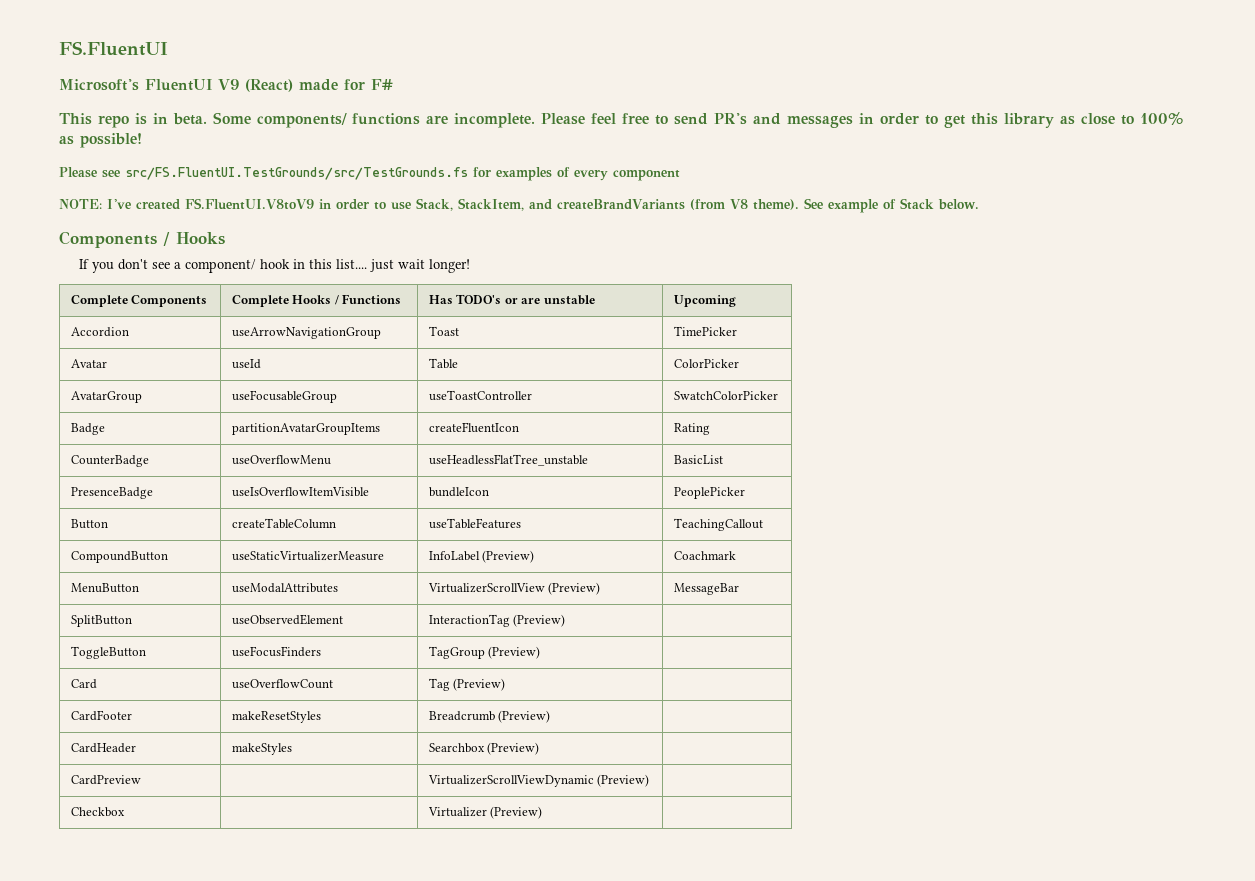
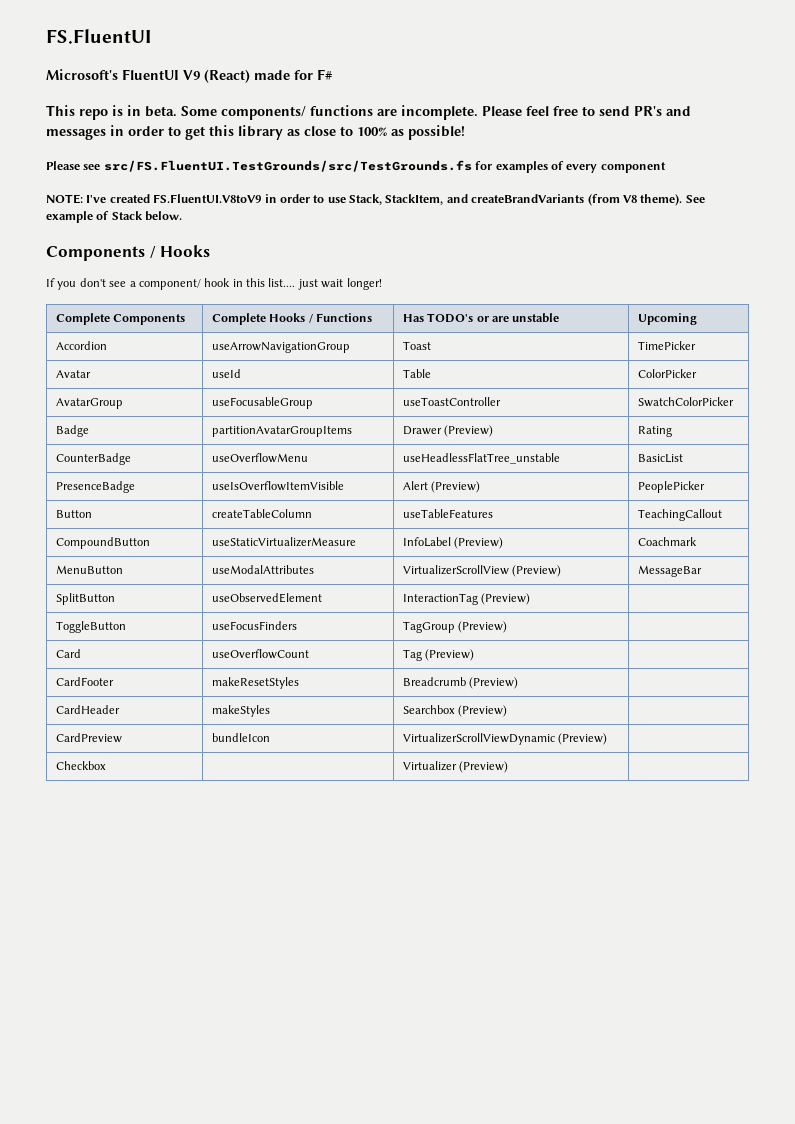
- Badge | partitionAvatarGroupItems | createFluentIcon | Rating
+ Badge | partitionAvatarGroupItems | Drawer (Preview) | Rating
- PresenceBadge | useIsOverflowItemVisible | bundleIcon | PeoplePicker
+ PresenceBadge | useIsOverflowItemVisible | Alert (Preview) | PeoplePicker
- CardPreview | | VirtualizerScrollViewDynamic (Preview) |
+ CardPreview | bundleIcon | VirtualizerScrollViewDynamic (Preview) |

